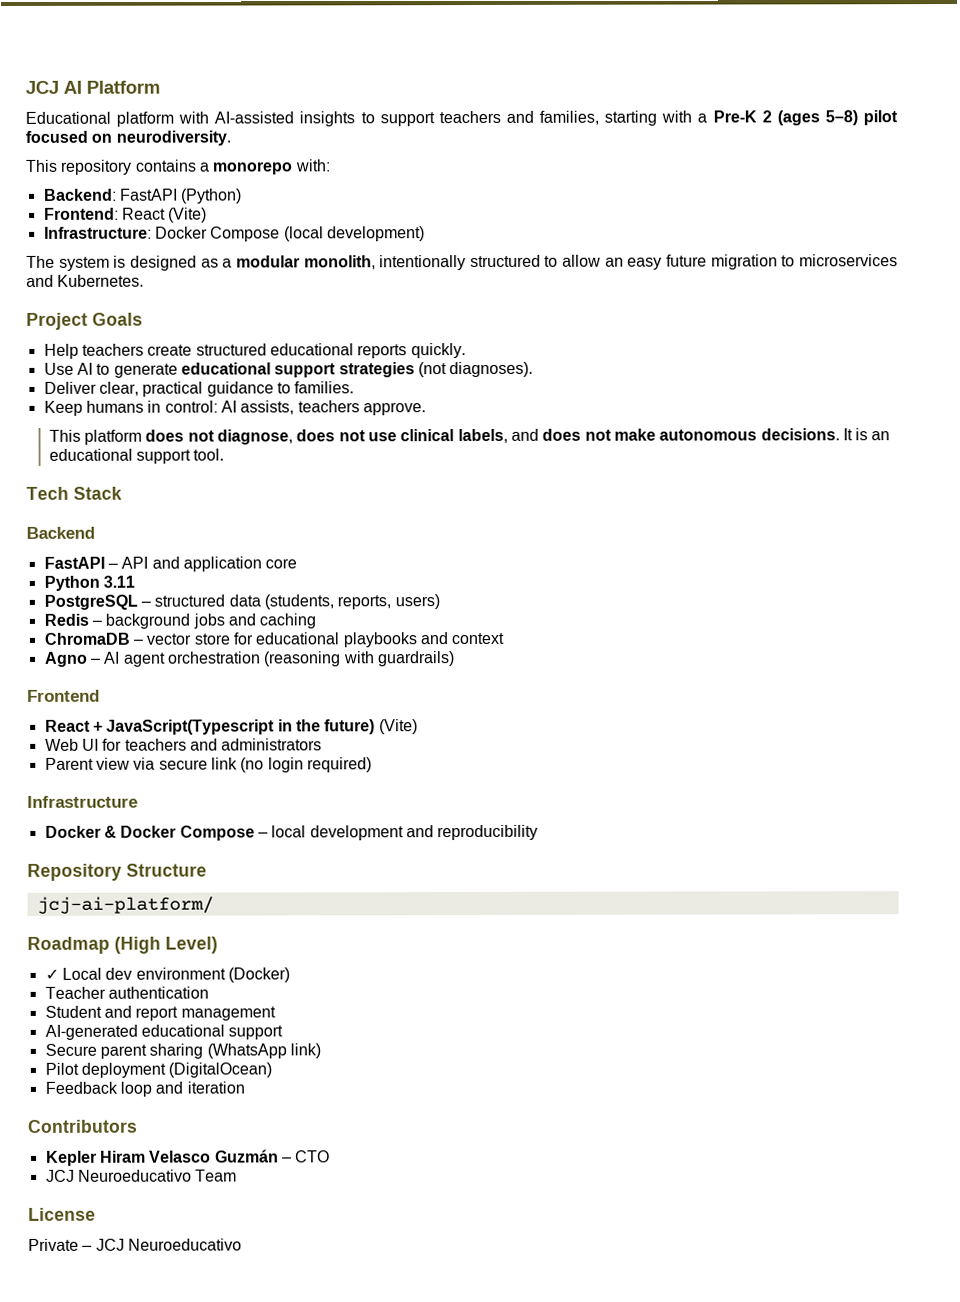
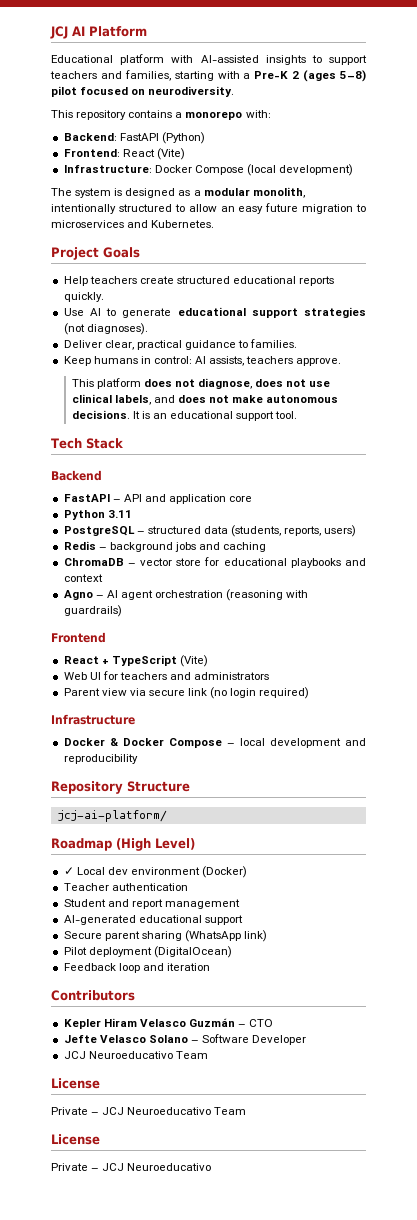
- React + JavaScript(Typescript in the future) (Vite)
+ React + TypeScript (Vite)
+ Jefte Velasco Solano – Software Developer
  JCJ Neuroeducativo Team
+ License
+ Private – JCJ Neuroeducativo Team

